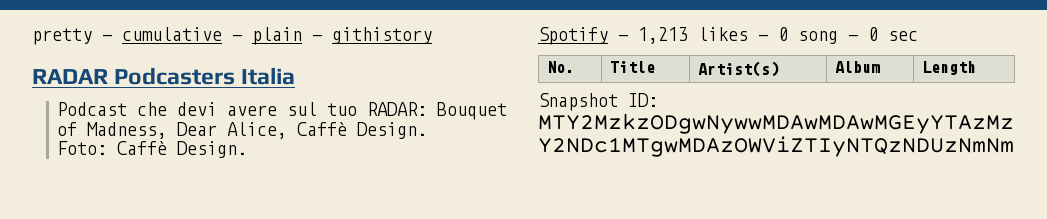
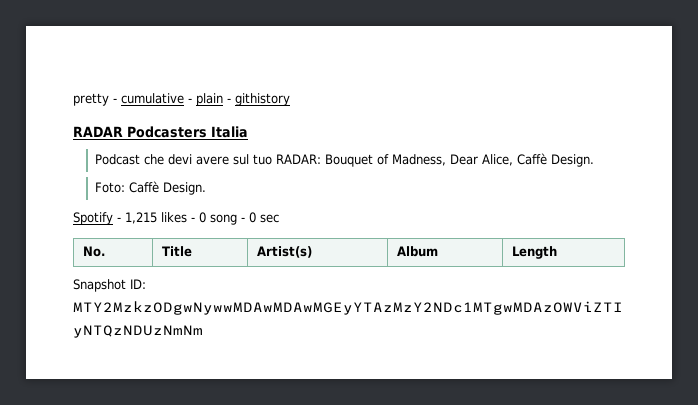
- Spotify - 1,213 likes - 0 song - 0 sec
+ Spotify - 1,215 likes - 0 song - 0 sec

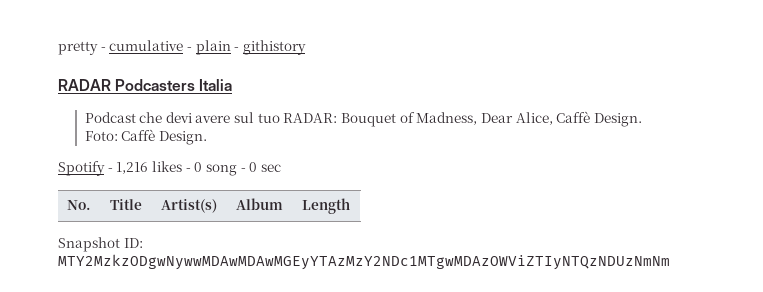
- Spotify - 1,215 likes - 0 song - 0 sec
+ Spotify - 1,216 likes - 0 song - 0 sec

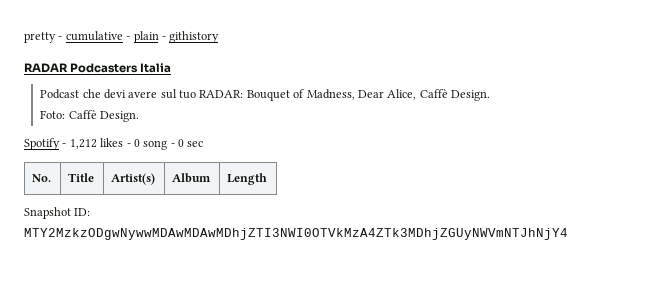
- Spotify - 1,216 likes - 0 song - 0 sec
+ Spotify - 1,212 likes - 0 song - 0 sec
- Snapshot ID: MTY2MzkzODgwNywwMDAwMDAwMGEyYTAzMzY2NDc1MTgwMDAzOWViZTIyNTQzNDUzNmNm
+ Snapshot ID: MTY2MzkzODgwNywwMDAwMDAwMDhjZTI3NWI0OTVkMzA4ZTk3MDhjZGUyNWVmNTJhNjY4

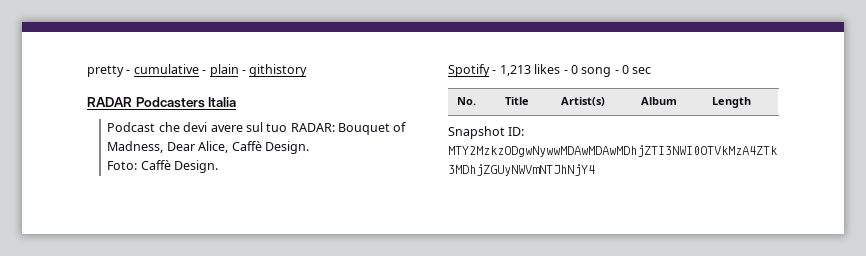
- Spotify - 1,212 likes - 0 song - 0 sec
+ Spotify - 1,213 likes - 0 song - 0 sec

